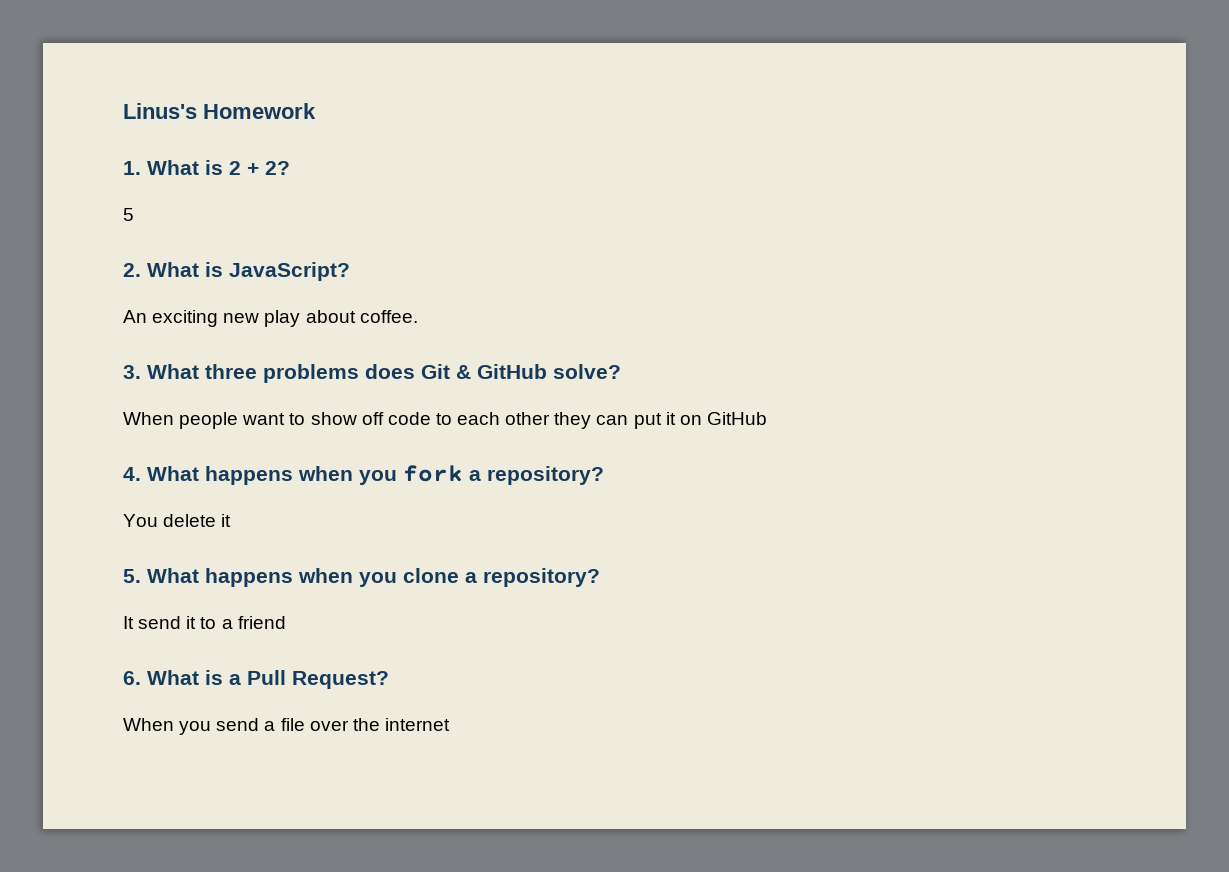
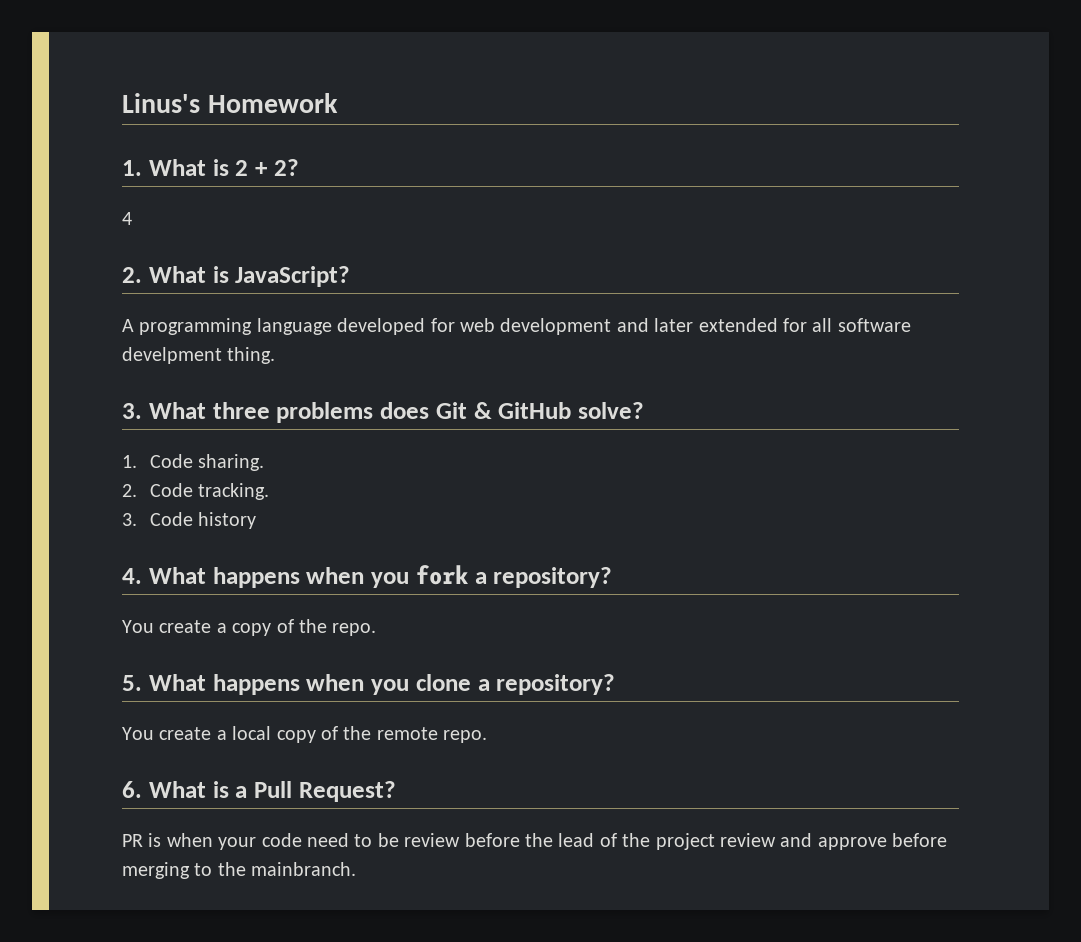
- 5
+ 4
- An exciting new play about coffee.
+ A programming language developed for web development and later extended for all software develpment thing.
- When people want to show off code to each other they can put it on GitHub
+ 1. Code sharing.
+ 2. Code tracking.
+ 3. Code history
- You delete it
+ You create a copy of the repo.
- It send it to a friend
+ You create a local copy of the remote repo.
- When you send a file over the internet
+ PR is when your code need to be review before the lead of the project review and approve before merging to the mainbranch.

